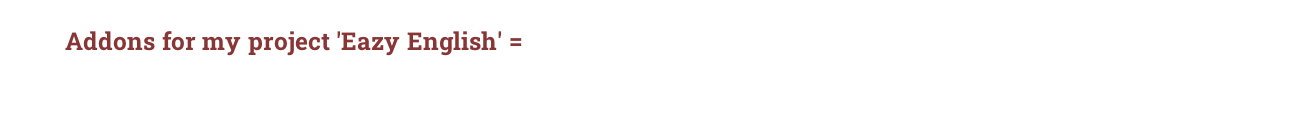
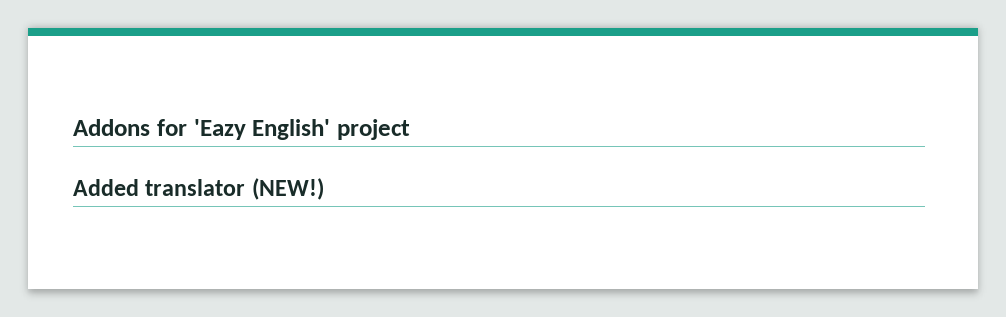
- Addons for my project 'Eazy English' =
+ Addons for 'Eazy English' project
+ Added translator (NEW!)

